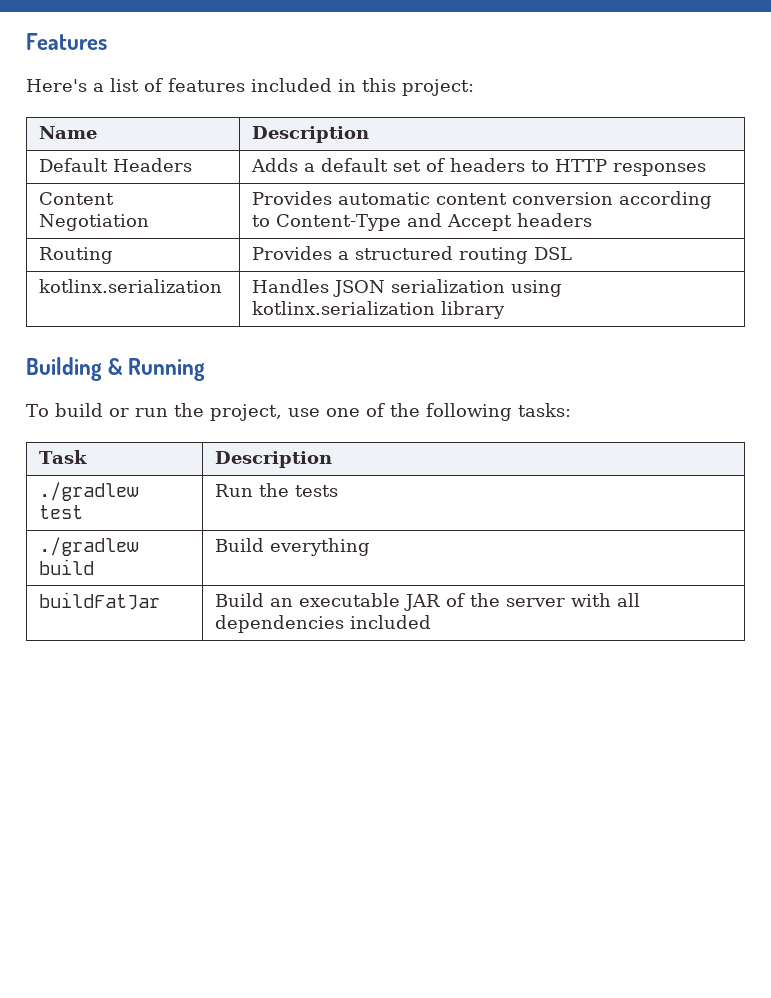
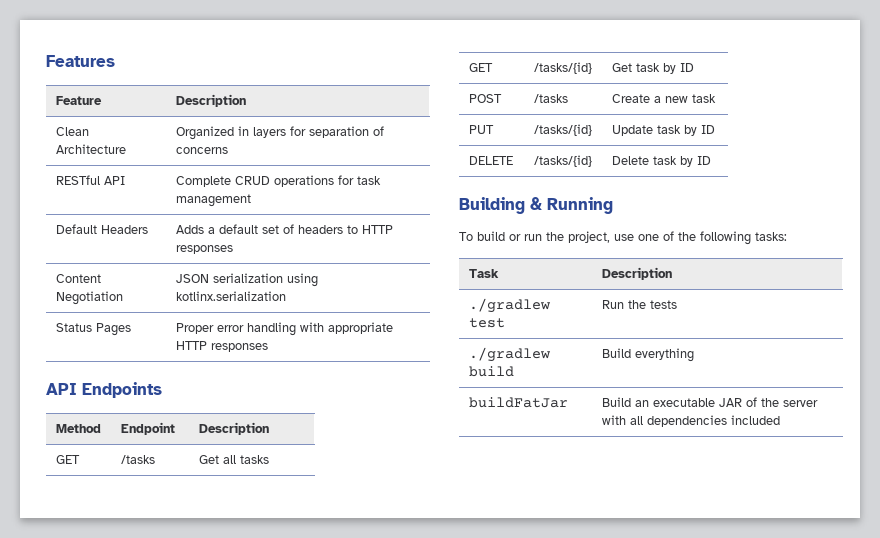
- Here's a list of features included in this project:
- Name | Description
+ Feature | Description
+ Clean Architecture | Organized in layers for separation of concerns
+ RESTful API | Complete CRUD operations for task management
- Content Negotiation | Provides automatic content conversion according to Content-Type and Accept headers
- Routing | Provides a structured routing DSL
- kotlinx.serialization | Handles JSON serialization using kotlinx.serialization library
+ Content Negotiation | JSON serialization using kotlinx.serialization
+ Status Pages | Proper error handling with appropriate HTTP responses
+ API Endpoints
+ Method | Endpoint | Description
+ GET | /tasks | Get all tasks
+ GET | /tasks/{id} | Get task by ID
+ POST | /tasks | Create a new task
+ PUT | /tasks/{id} | Update task by ID
+ DELETE | /tasks/{id} | Delete task by ID

